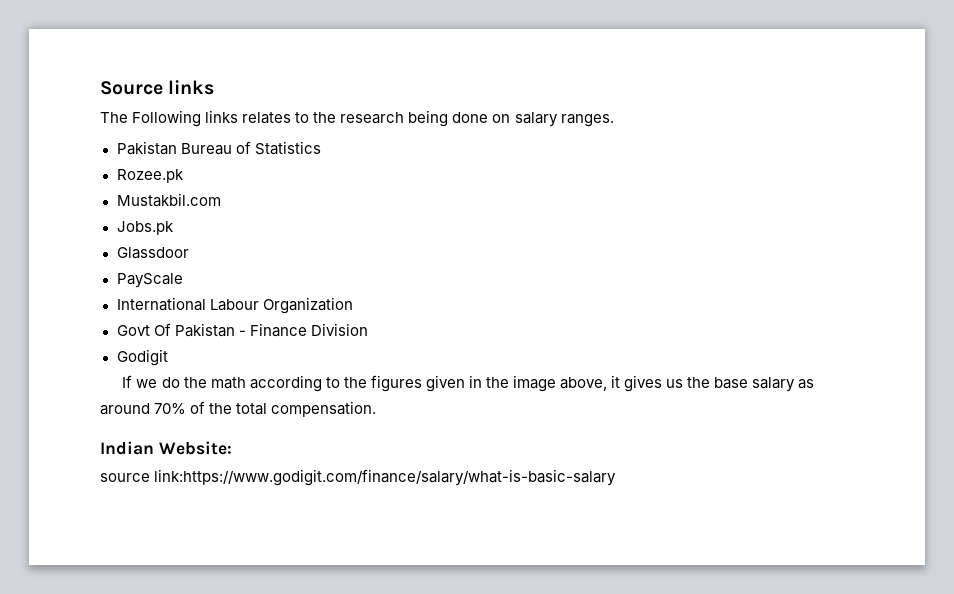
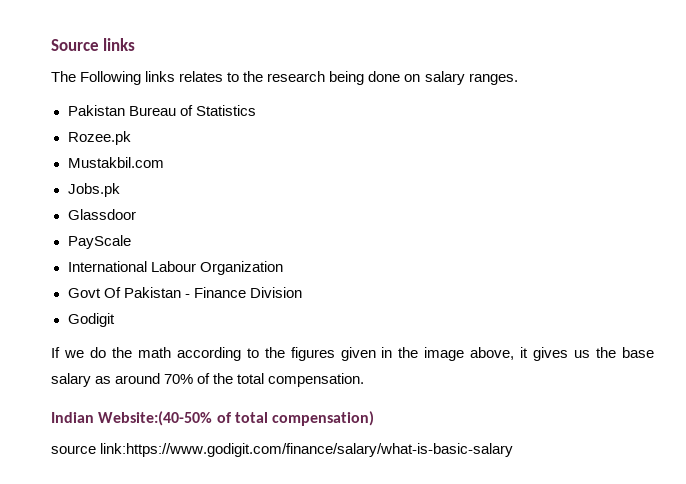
- Indian Website:
+ Indian Website:(40-50% of total compensation)

